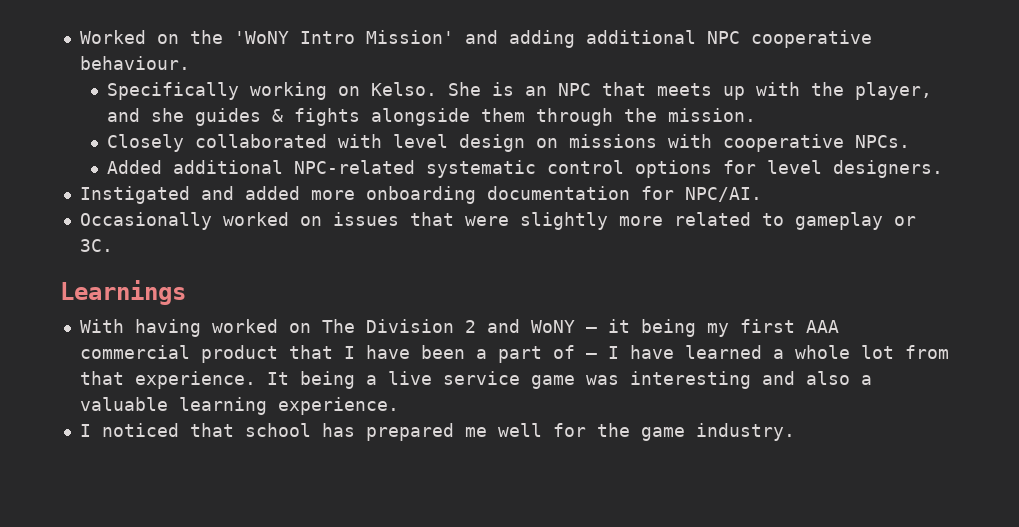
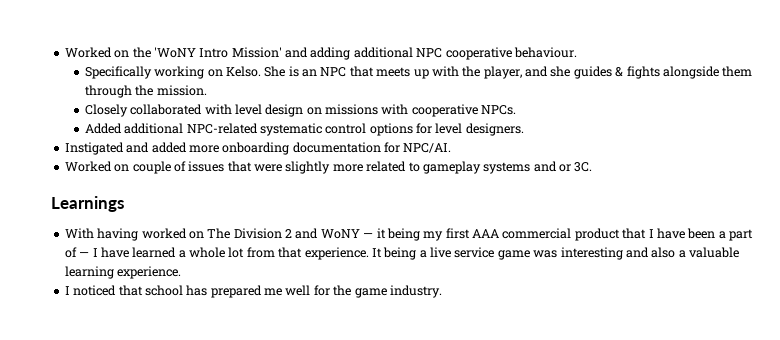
- Occasionally worked on issues that were slightly more related to gameplay or 3C.
+ Worked on couple of issues that were slightly more related to gameplay systems and or 3C.

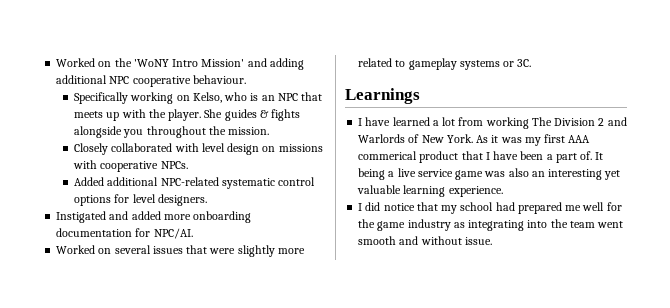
- Specifically working on Kelso. She is an NPC that meets up with the player, and she guides & fights alongside them through the mission.
+ Specifically working on Kelso, who is an NPC that meets up with the player. She guides & fights alongside you throughout the mission.
- Worked on couple of issues that were slightly more related to gameplay systems and or 3C.
+ Worked on several issues that were slightly more related to gameplay systems or 3C.
- With having worked on The Division 2 and WoNY — it being my first AAA commercial product that I have been a part of — I have learned a whole lot from that experience.
+ I have learned a lot from working The Division 2 and Warlords of New York. As it was my first AAA commerical product that I have been a part of.
- It being a live service game was interesting and also a valuable learning experience.
+ It being a live service game was also an interesting yet valuable learning experience.
- I noticed that school has prepared me well for the game industry.
+ I did notice that my school had prepared me well for the game industry as integrating into the team went smooth and without issue.

